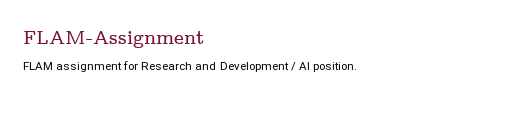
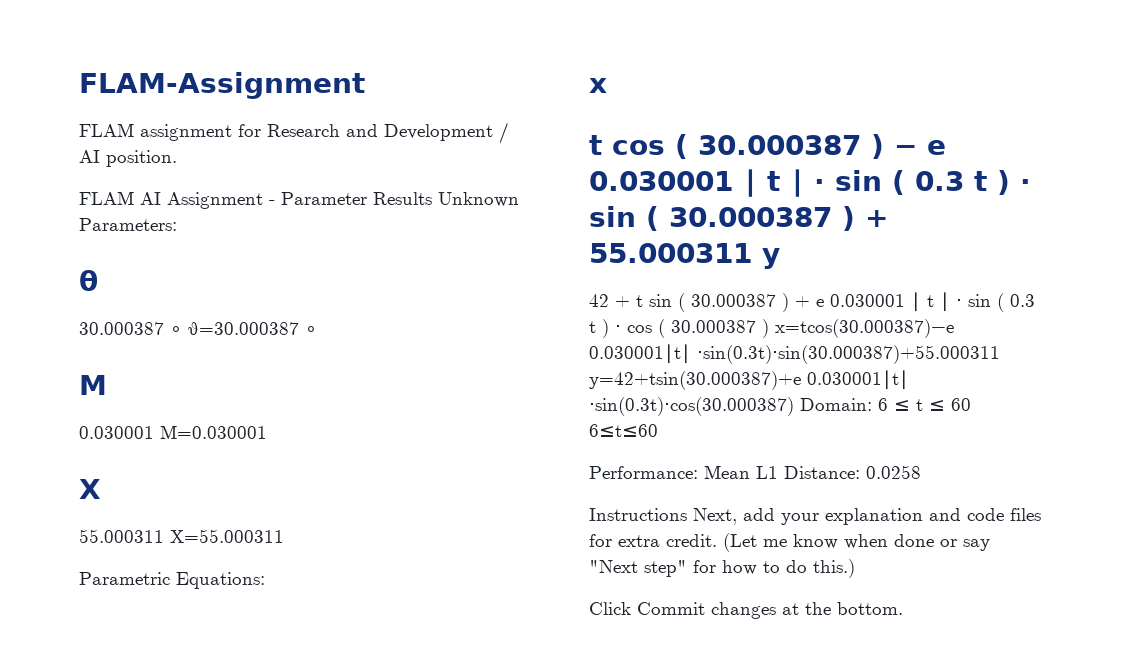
+ FLAM AI Assignment - Parameter Results Unknown Parameters:
+ θ
+ 30.000387 ∘ θ=30.000387 ∘
+ M
+ 0.030001 M=0.030001
+ X
+ 55.000311 X=55.000311
+ Parametric Equations:
+ x
+ t cos ( 30.000387 ) − e 0.030001 ∣ t ∣ ⋅ sin ( 0.3 t ) ⋅ sin ( 30.000387 ) + 55.000311 y
+ 42 + t sin ( 30.000387 ) + e 0.030001 ∣ t ∣ ⋅ sin ( 0.3 t ) ⋅ cos ( 30.000387 ) x=tcos(30.000387)−e 0.030001∣t∣ ⋅sin(0.3t)⋅sin(30.000387)+55.000311 y=42+tsin(30.000387)+e 0.030001∣t∣ ⋅sin(0.3t)⋅cos(30.000387) Domain: 6 ≤ t ≤ 60 6≤t≤60
+ Performance: Mean L1 Distance: 0.0258
+ Instructions Next, add your explanation and code files for extra credit. (Let me know when done or say "Next step" for how to do this.)
+ Click Commit changes at the bottom.

